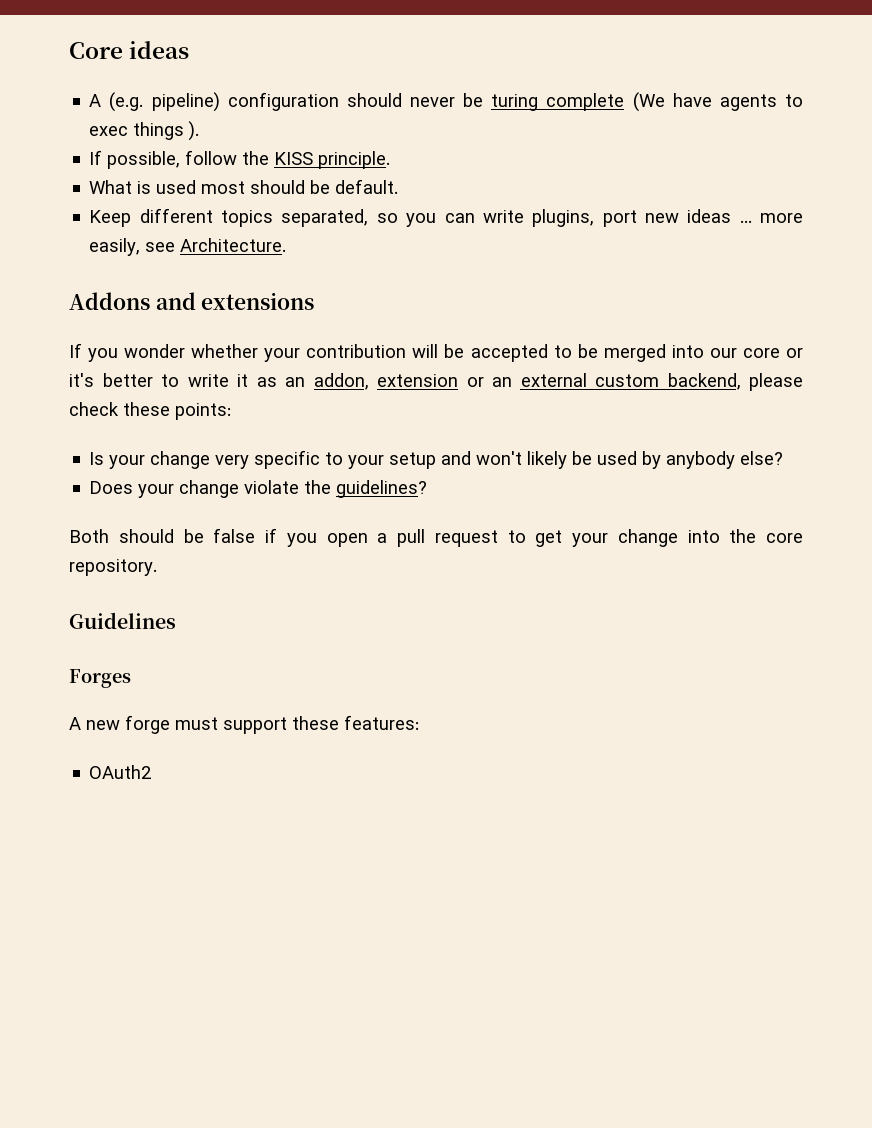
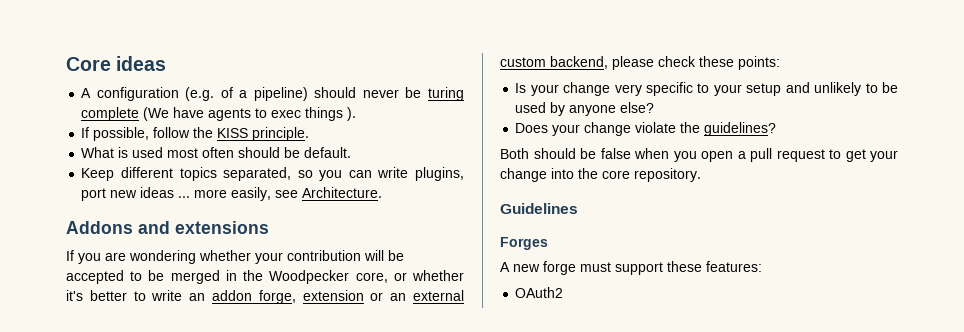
- A (e.g. pipeline) configuration should never be turing complete (We have agents to exec things ).
+ A configuration (e.g. of a pipeline) should never be turing complete (We have agents to exec things ).
- What is used most should be default.
+ What is used most often should be default.
- If you wonder whether your contribution will be accepted to be merged into our core or it's better to write it as an addon, extension or an external custom backend, please check these points:
+ If you are wondering whether your contribution will be accepted to be merged in the Woodpecker core, or whether it's better to write an addon forge, extension or an external custom backend, please check these points:
- Is your change very specific to your setup and won't likely be used by anybody else?
+ Is your change very specific to your setup and unlikely to be used by anyone else?
- Both should be false if you open a pull request to get your change into the core repository.
+ Both should be false when you open a pull request to get your change into the core repository.

